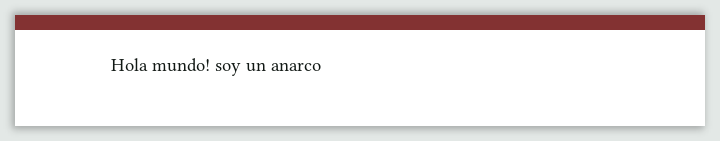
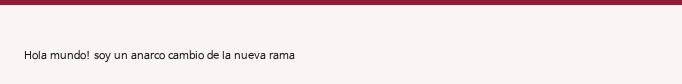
- Hola mundo! soy un anarco
+ Hola mundo! soy un anarco cambio de la nueva rama

